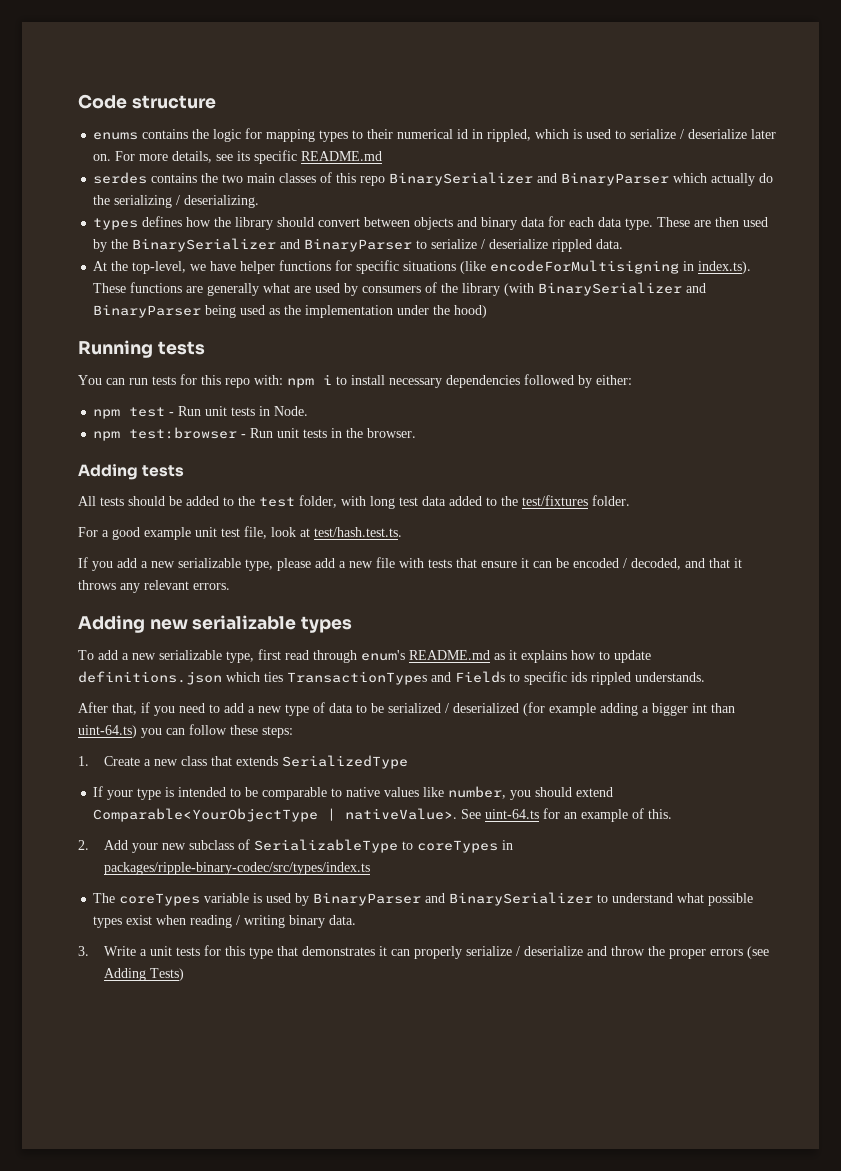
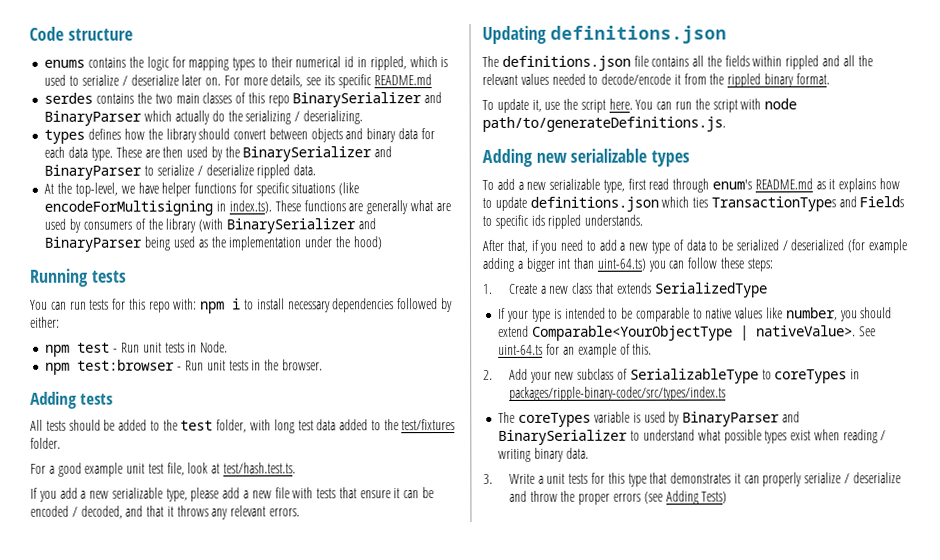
+ Updating definitions.json
+ The definitions.json file contains all the fields within rippled and all the relevant values needed to decode/encode it from the rippled binary format.
+ To update it, use the script here. You can run the script with node path/to/generateDefinitions.js.

